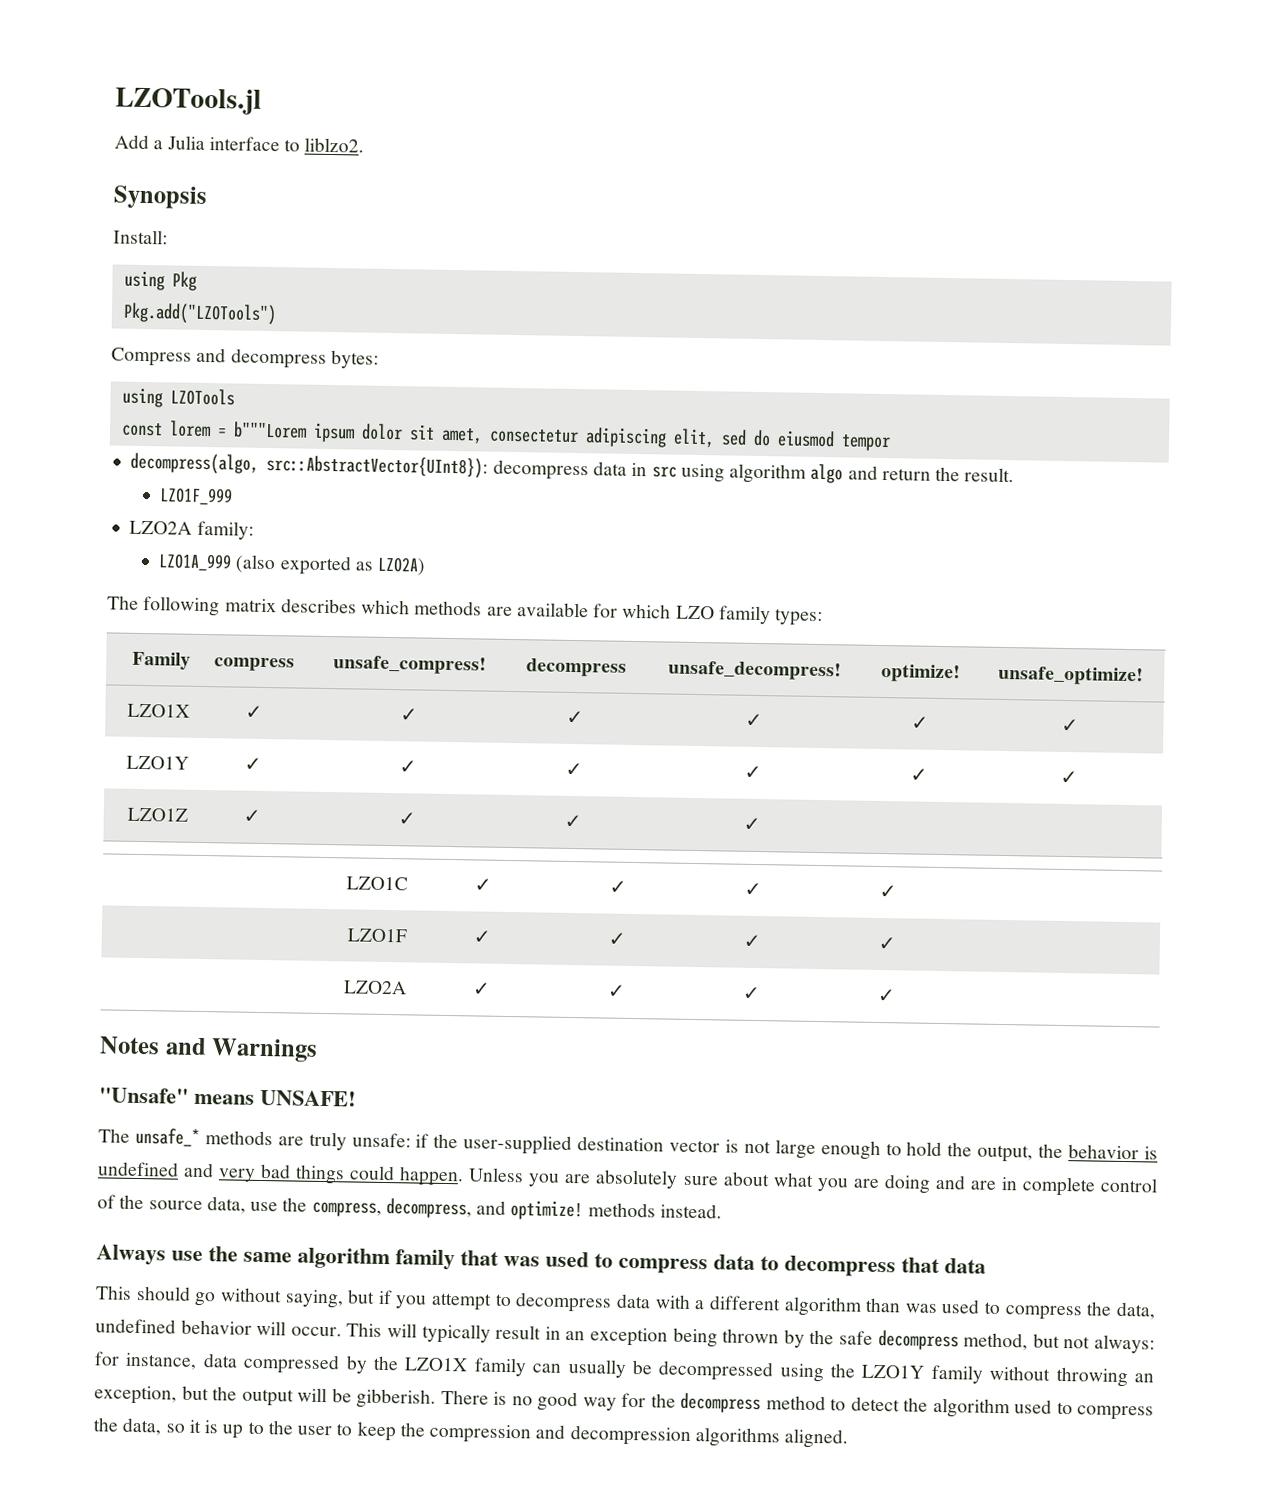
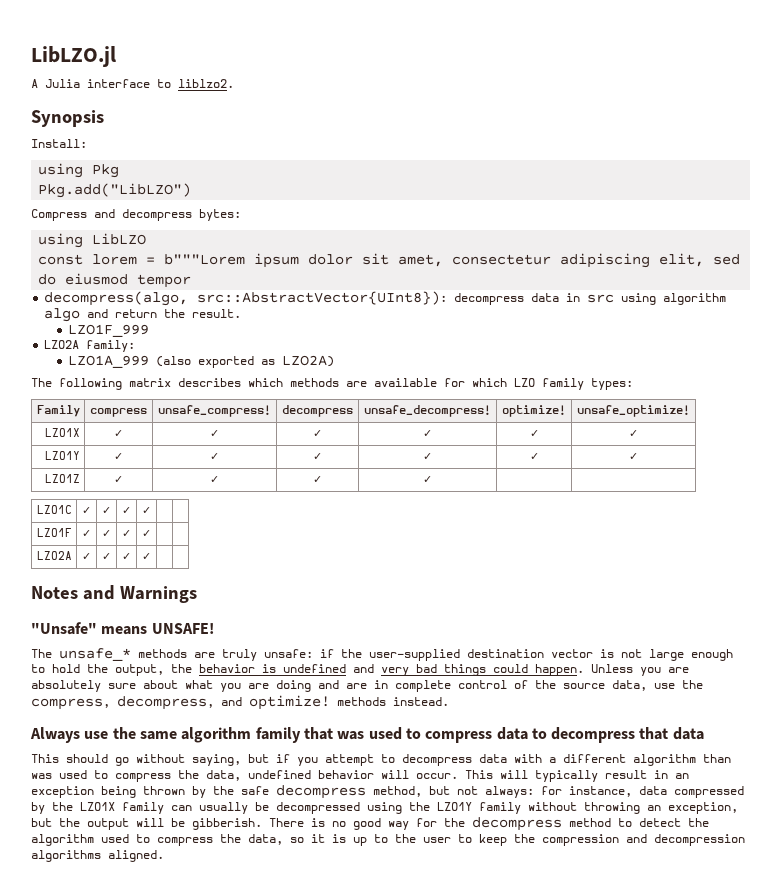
- LZOTools.jl
- Add a Julia interface to liblzo2.
+ LibLZO.jl
+ A Julia interface to liblzo2.
- Pkg.add("LZOTools")
+ Pkg.add("LibLZO")
- using LZOTools
+ using LibLZO

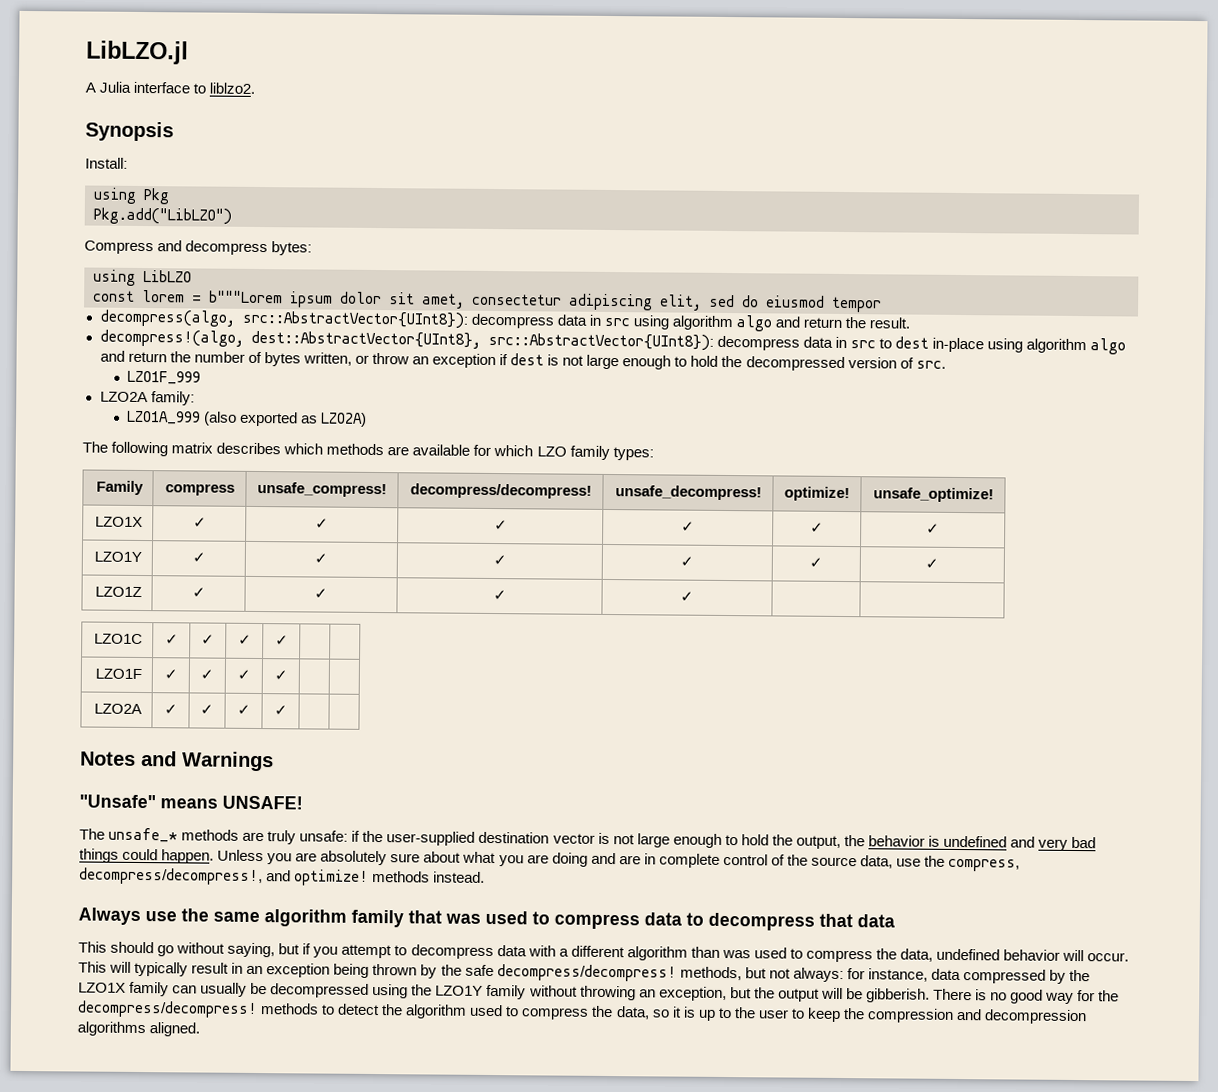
+ decompress!(algo, dest::AbstractVector{UInt8}, src::AbstractVector{UInt8}): decompress data in src to dest in-place using algorithm algo and return the number of bytes written, or throw an exception if dest is not large enough to hold the decompressed version of src.
- Family | compress | unsafe_compress! | decompress | unsafe_decompress! | optimize! | unsafe_optimize!
+ Family | compress | unsafe_compress! | decompress/decompress! | unsafe_decompress! | optimize! | unsafe_optimize!
- Unless you are absolutely sure about what you are doing and are in complete control of the source data, use the compress, decompress, and optimize! methods instead.
+ Unless you are absolutely sure about what you are doing and are in complete control of the source data, use the compress, decompress/decompress!, and optimize! methods instead.
- This will typically result in an exception being thrown by the safe decompress method, but not always: for instance, data compressed by the LZO1X family can usually be decompressed using the LZO1Y family without throwing an exception, but the output will be gibberish.
+ This will typically result in an exception being thrown by the safe decompress/decompress! methods, but not always: for instance, data compressed by the LZO1X family can usually be decompressed using the LZO1Y family without throwing an exception, but the output will be gibberish.
- There is no good way for the decompress method to detect the algorithm used to compress the data, so it is up to the user to keep the compression and decompression algorithms aligned.
+ There is no good way for the decompress/decompress! methods to detect the algorithm used to compress the data, so it is up to the user to keep the compression and decompression algorithms aligned.

